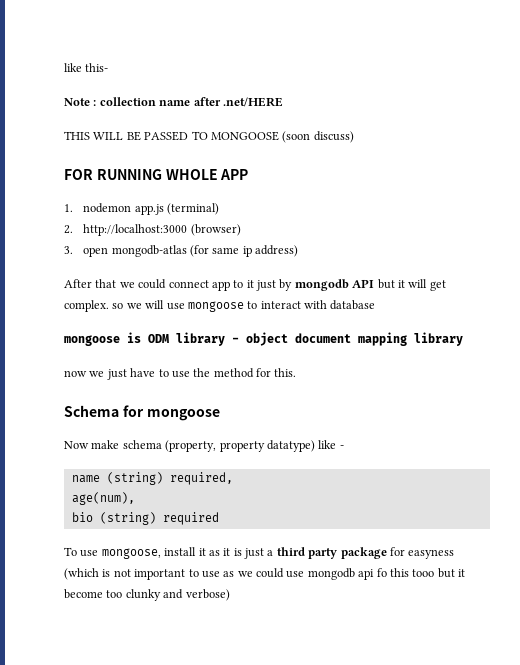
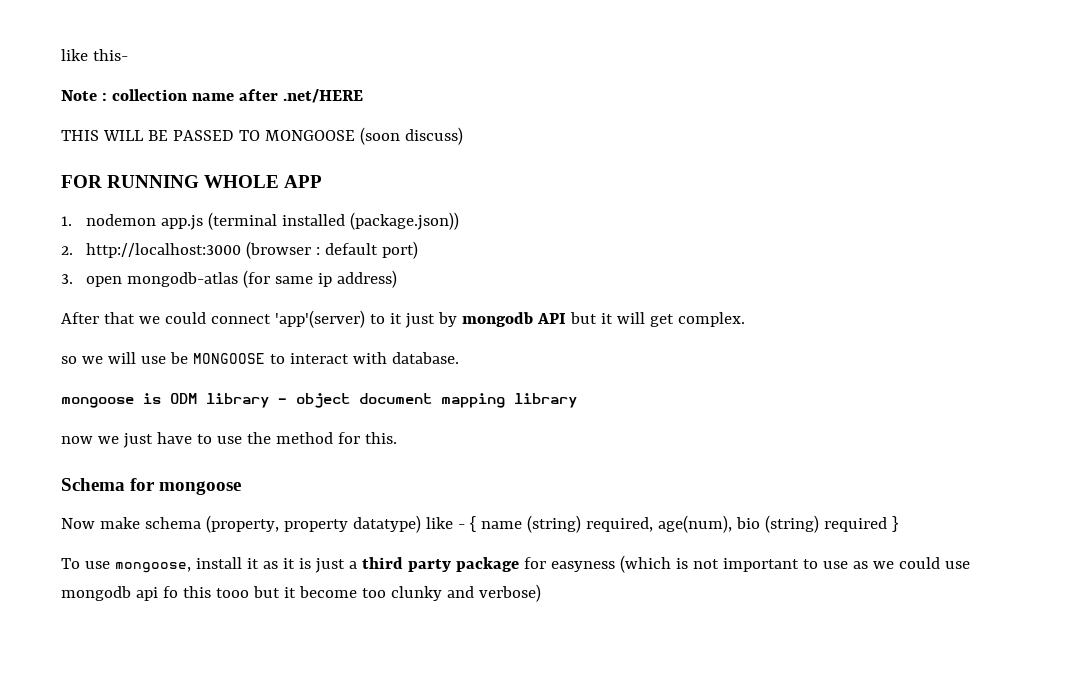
- 1. nodemon app.js (terminal)
+ 1. nodemon app.js (terminal installed (package.json))
- 2. http://localhost:3000 (browser)
+ 2. http://localhost:3000 (browser : default port)
- After that we could connect app to it just by mongodb API but it will get complex. so we will use mongoose to interact with database
+ After that we could connect 'app'(server) to it just by mongodb API but it will get complex.
+ so we will use be MONGOOSE to interact with database.
- Now make schema (property, property datatype) like -
- name (string) required,
- age(num),
- bio (string) required
+ Now make schema (property, property datatype) like - { name (string) required, age(num), bio (string) required }

